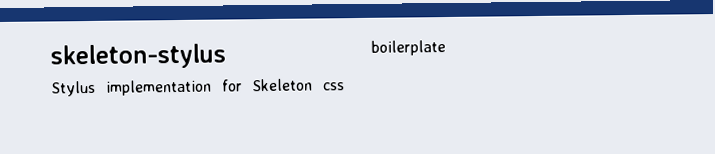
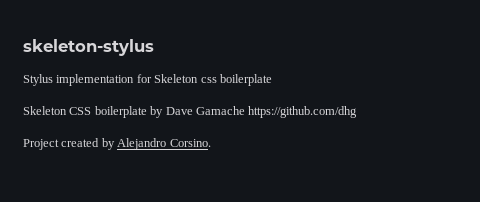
+ Skeleton CSS boilerplate by Dave Gamache https://github.com/dhg
+ Project created by Alejandro Corsino.

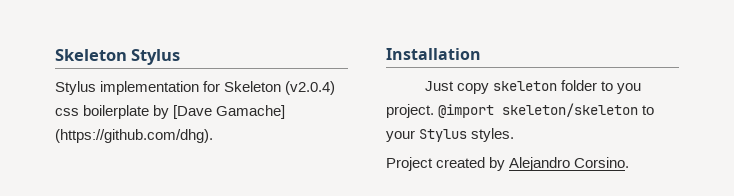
- skeleton-stylus
+ Skeleton Stylus
- Stylus implementation for Skeleton css boilerplate
- Skeleton CSS boilerplate by Dave Gamache https://github.com/dhg
+ Stylus implementation for Skeleton (v2.0.4) css boilerplate by [Dave Gamache] (https://github.com/dhg).
+ Installation
+ Just copy skeleton folder to you project. @import skeleton/skeleton to your Stylus styles.

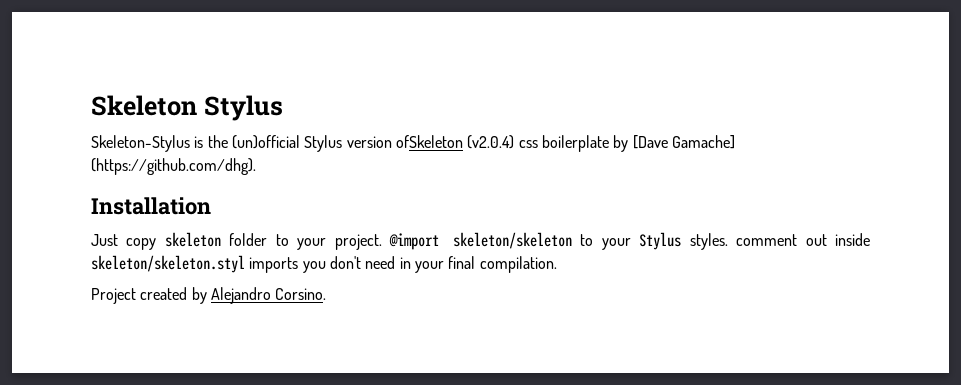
- Stylus implementation for Skeleton (v2.0.4) css boilerplate by [Dave Gamache] (https://github.com/dhg).
+ Skeleton-Stylus is the (un)official Stylus version ofSkeleton (v2.0.4) css boilerplate by [Dave Gamache] (https://github.com/dhg).
- Just copy skeleton folder to you project.
+ Just copy skeleton folder to your project.
- @import skeleton/skeleton to your Stylus styles.
+ @import skeleton/skeleton to your Stylus styles. comment out inside skeleton/skeleton.styl imports you don't need in your final compilation.

